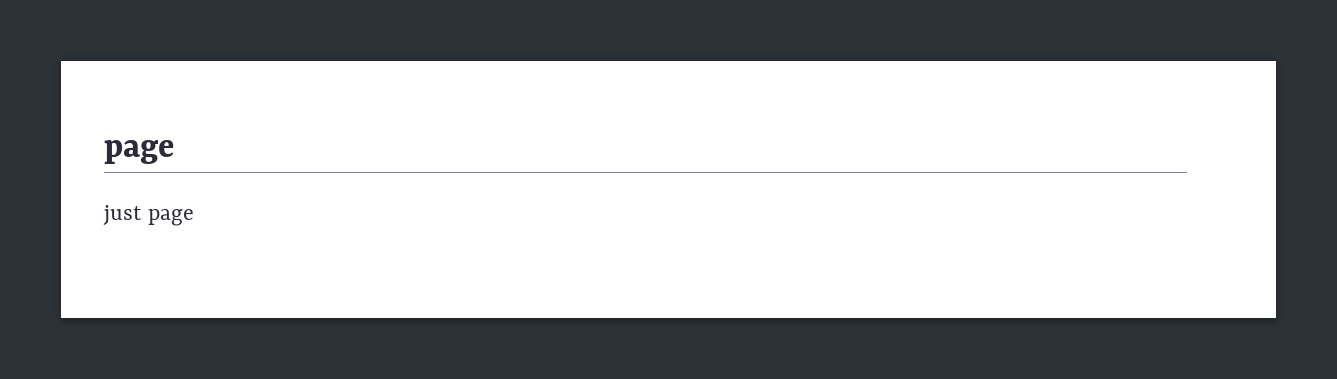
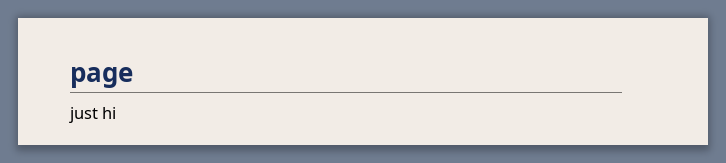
- just page
+ just hi

